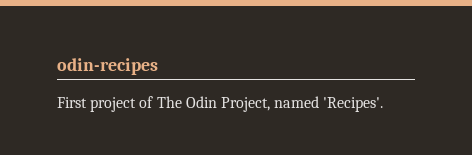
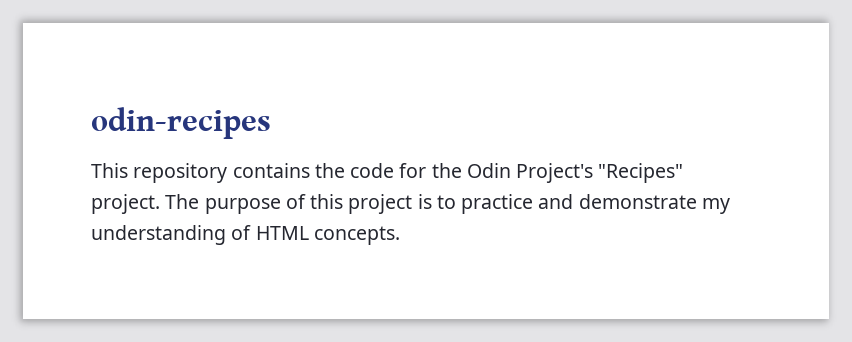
- First project of The Odin Project, named 'Recipes'.
+ This repository contains the code for the Odin Project's "Recipes" project. The purpose of this project is to practice and demonstrate my understanding of HTML concepts.

